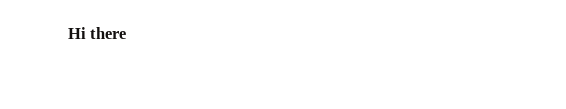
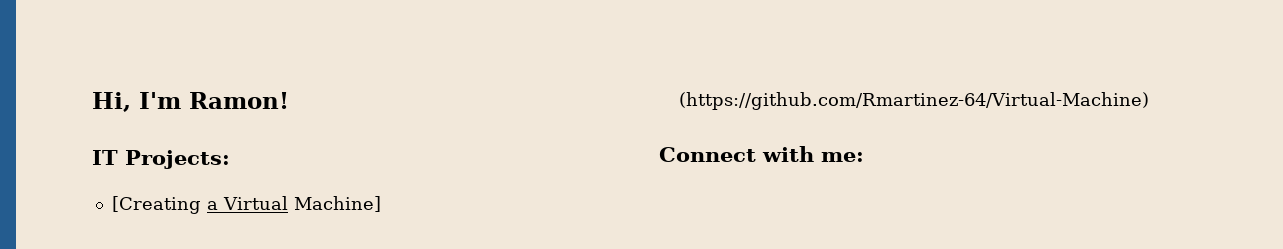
- Hi there
+ Hi, I'm Ramon!
+ IT Projects:
+ [Creating a Virtual Machine] (https://github.com/Rmartinez-64/Virtual-Machine)
+ Connect with me:

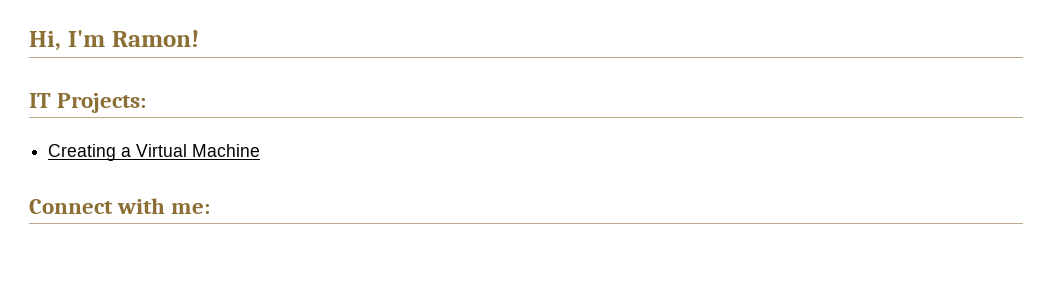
- [Creating a Virtual Machine] (https://github.com/Rmartinez-64/Virtual-Machine)
+ Creating a Virtual Machine

